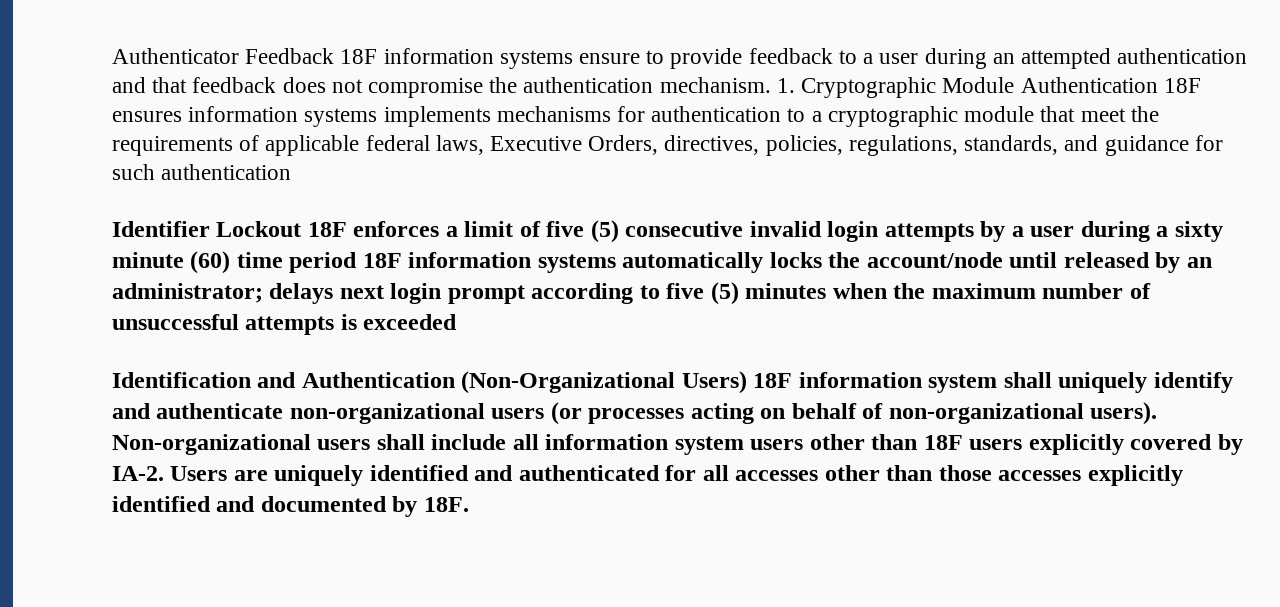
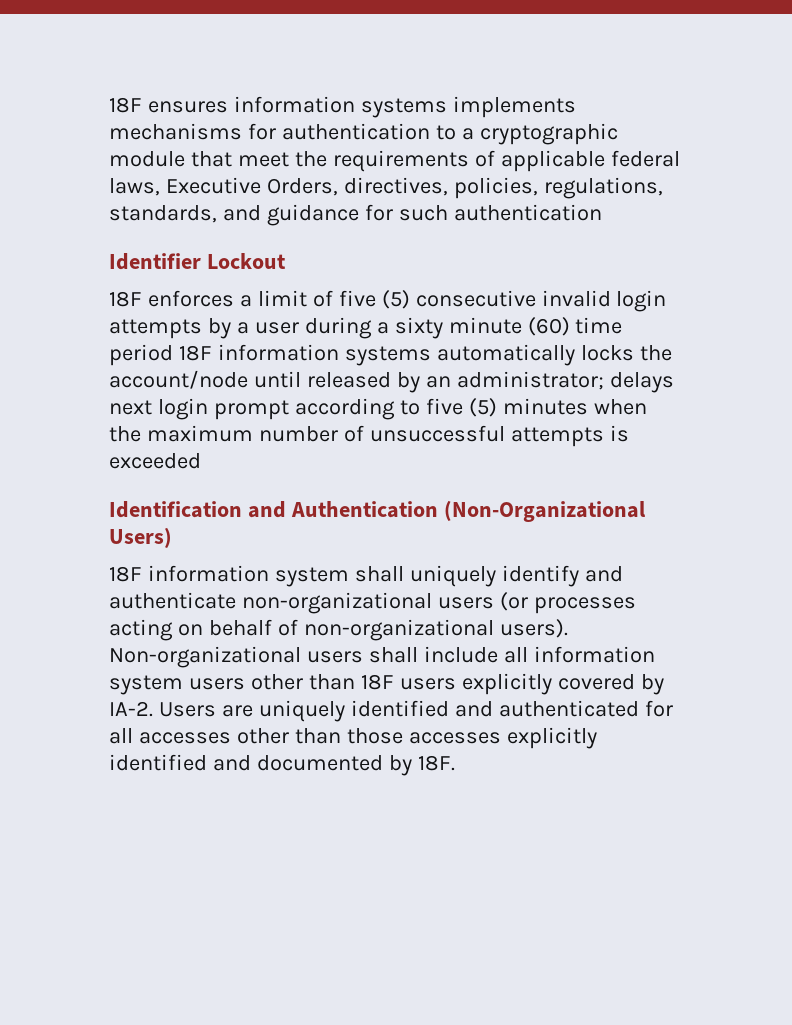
- Authenticator Feedback 18F information systems ensure to provide feedback to a user during an attempted authentication and that feedback does not compromise the authentication mechanism. 1. Cryptographic Module Authentication 18F ensures information systems implements mechanisms for authentication to a cryptographic module that meet the requirements of applicable federal laws, Executive Orders, directives, policies, regulations, standards, and guidance for such authentication
+ 18F ensures information systems implements mechanisms for authentication to a cryptographic module that meet the requirements of applicable federal laws, Executive Orders, directives, policies, regulations, standards, and guidance for such authentication
- Identifier Lockout 18F enforces a limit of five (5) consecutive invalid login attempts by a user during a sixty minute (60) time period 18F information systems automatically locks the account/node until released by an administrator; delays next login prompt according to five (5) minutes when the maximum number of unsuccessful attempts is exceeded
+ Identifier Lockout
+ 18F enforces a limit of five (5) consecutive invalid login attempts by a user during a sixty minute (60) time period 18F information systems automatically locks the account/node until released by an administrator; delays next login prompt according to five (5) minutes when the maximum number of unsuccessful attempts is exceeded
- Identification and Authentication (Non-Organizational Users) 18F information system shall uniquely identify and authenticate non-organizational users (or processes acting on behalf of non-organizational users).
+ Identification and Authentication (Non-Organizational Users)
+ 18F information system shall uniquely identify and authenticate non-organizational users (or processes acting on behalf of non-organizational users).

